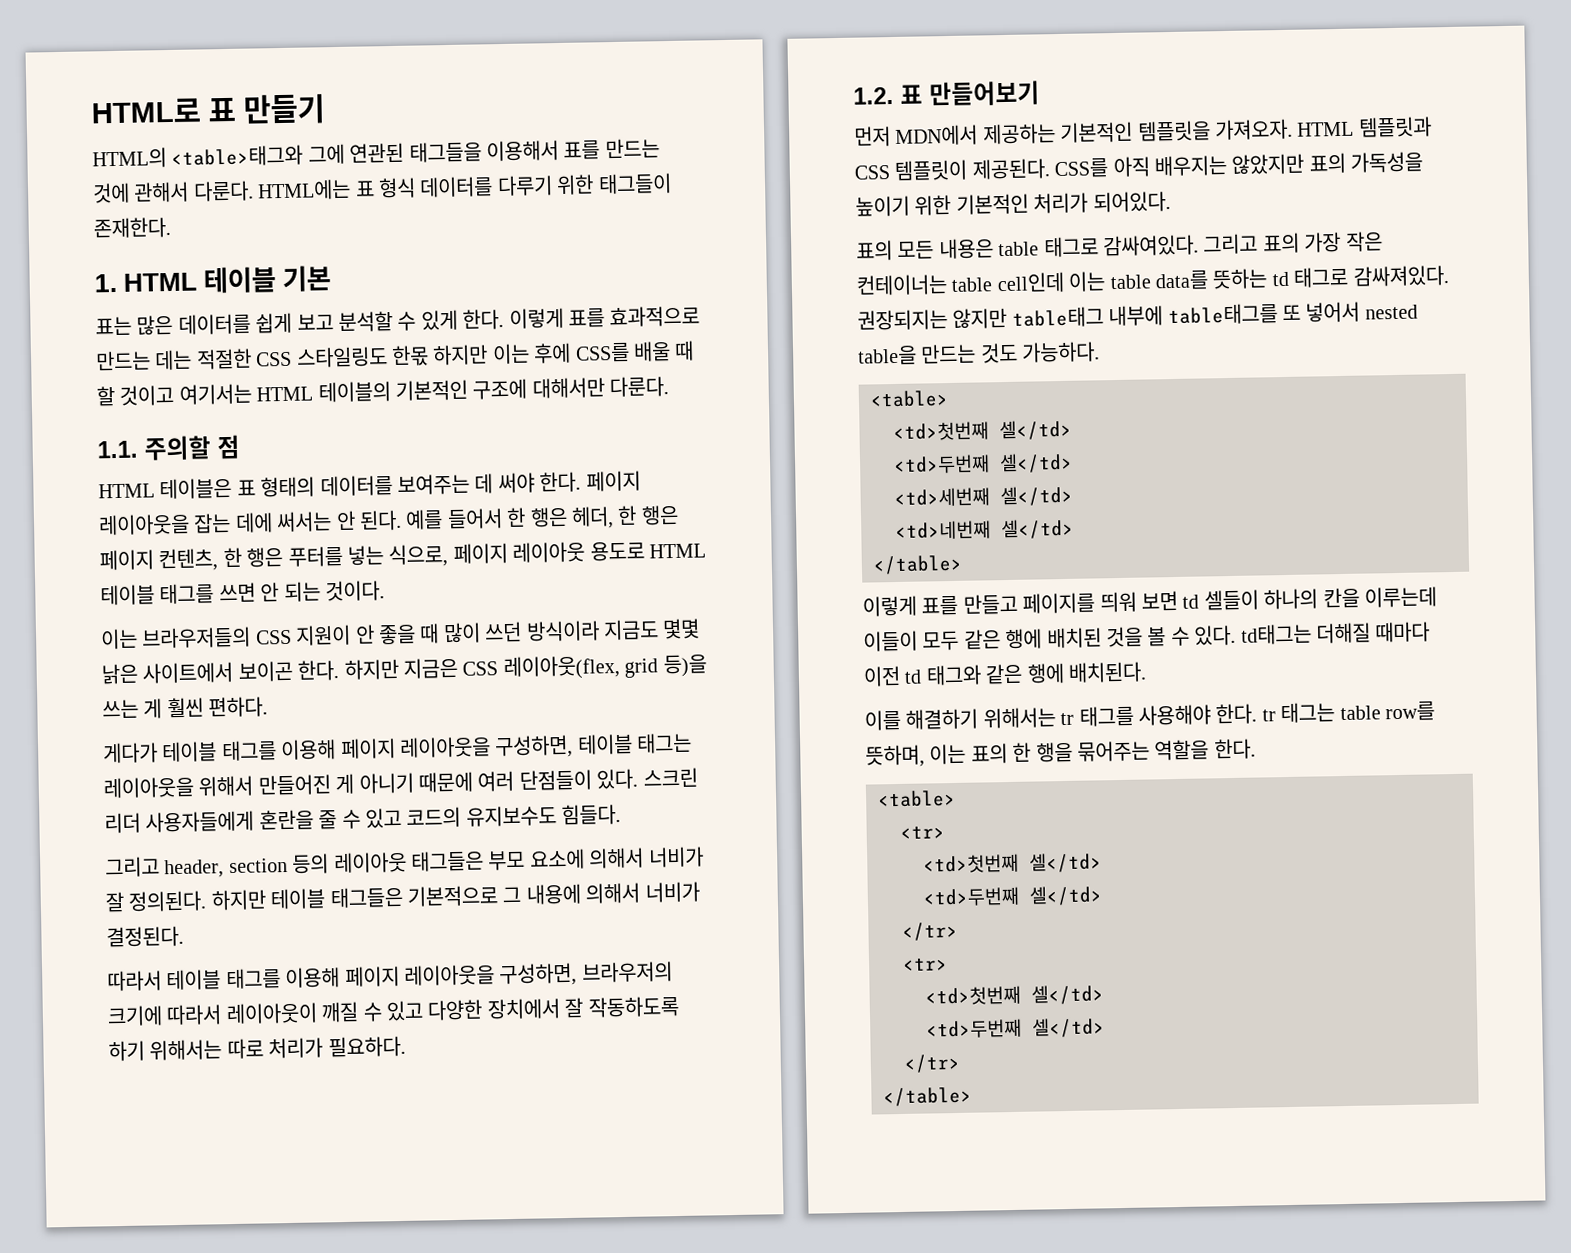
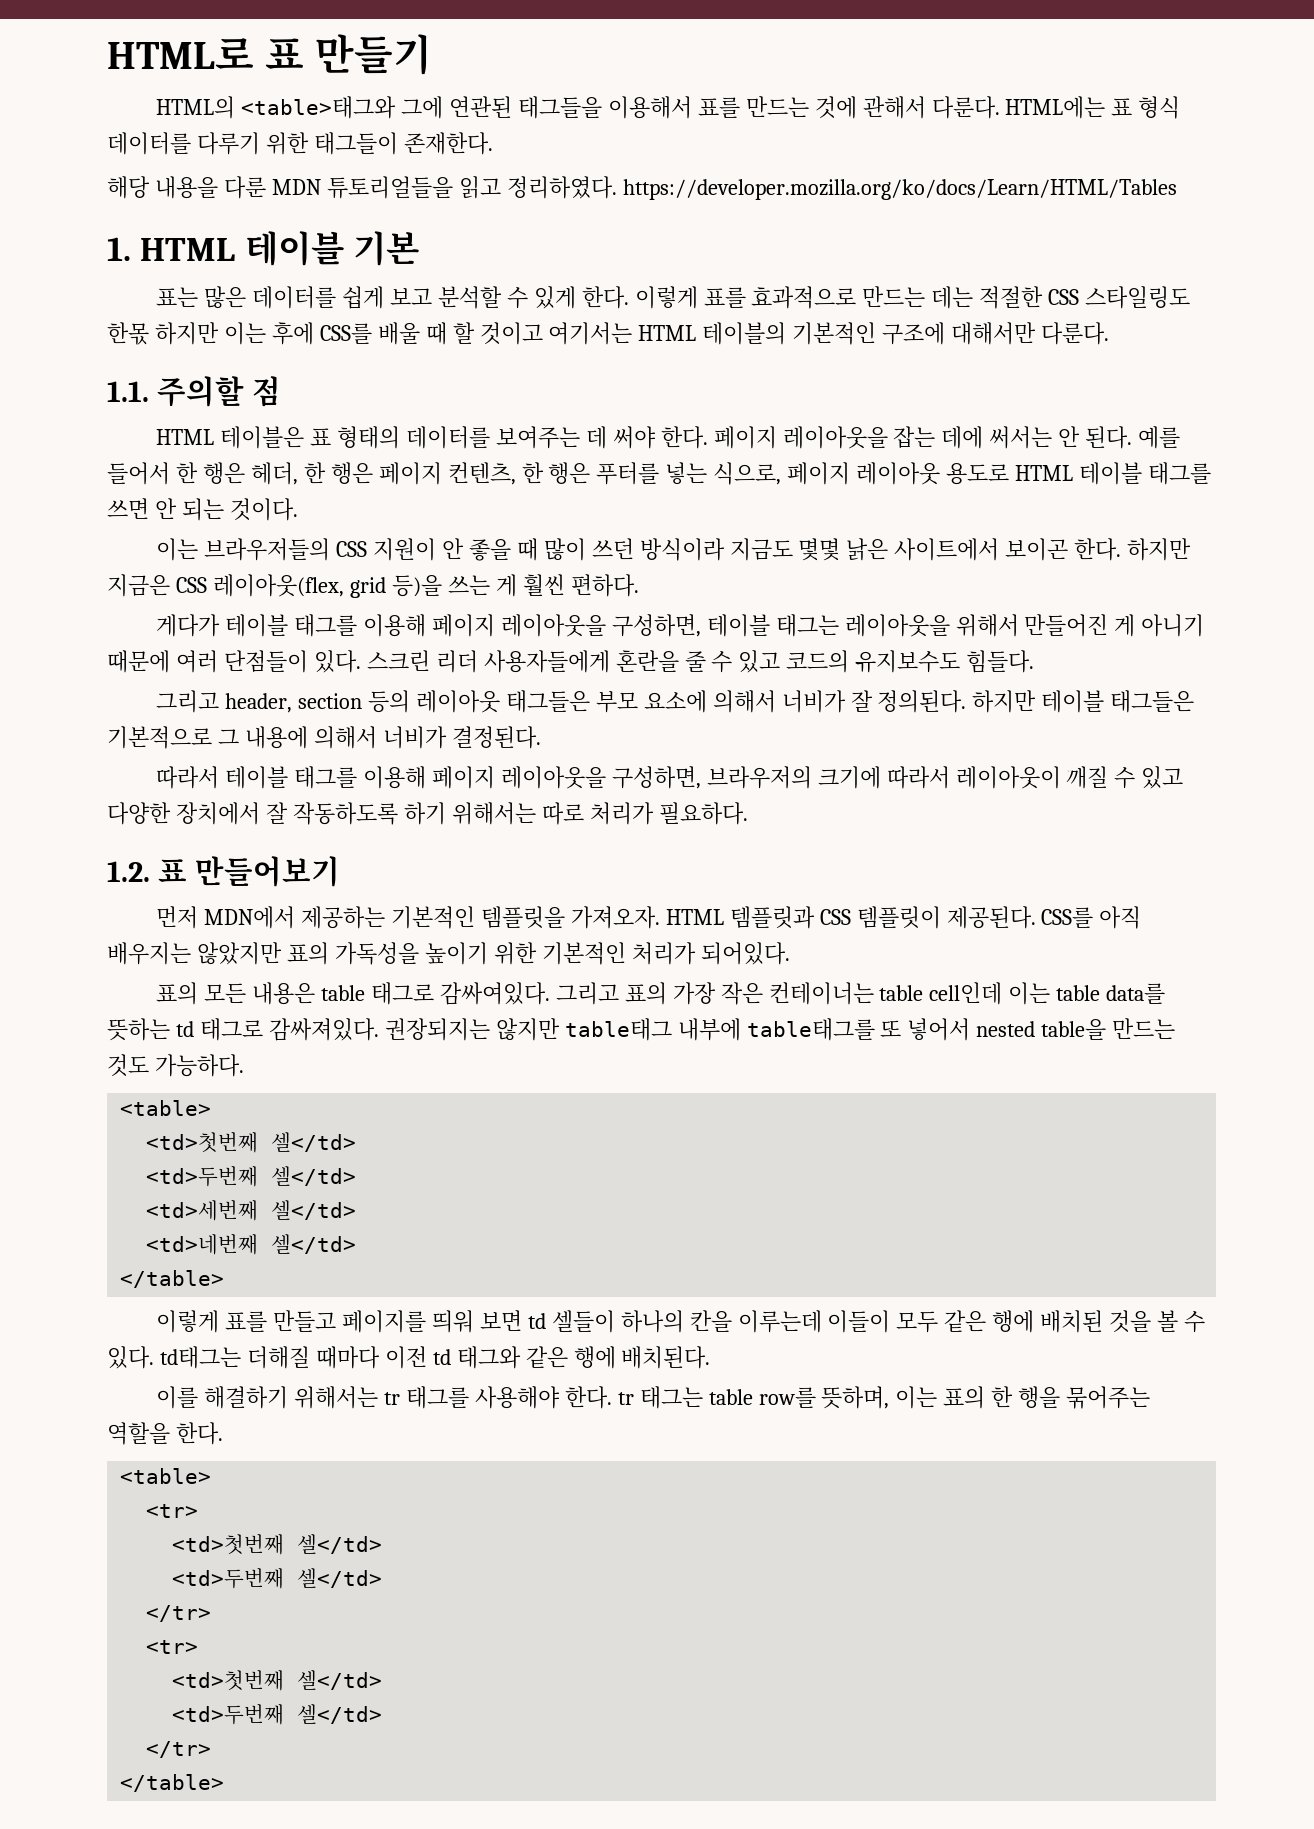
+ 해당 내용을 다룬 MDN 튜토리얼들을 읽고 정리하였다. https://developer.mozilla.org/ko/docs/Learn/HTML/Tables

